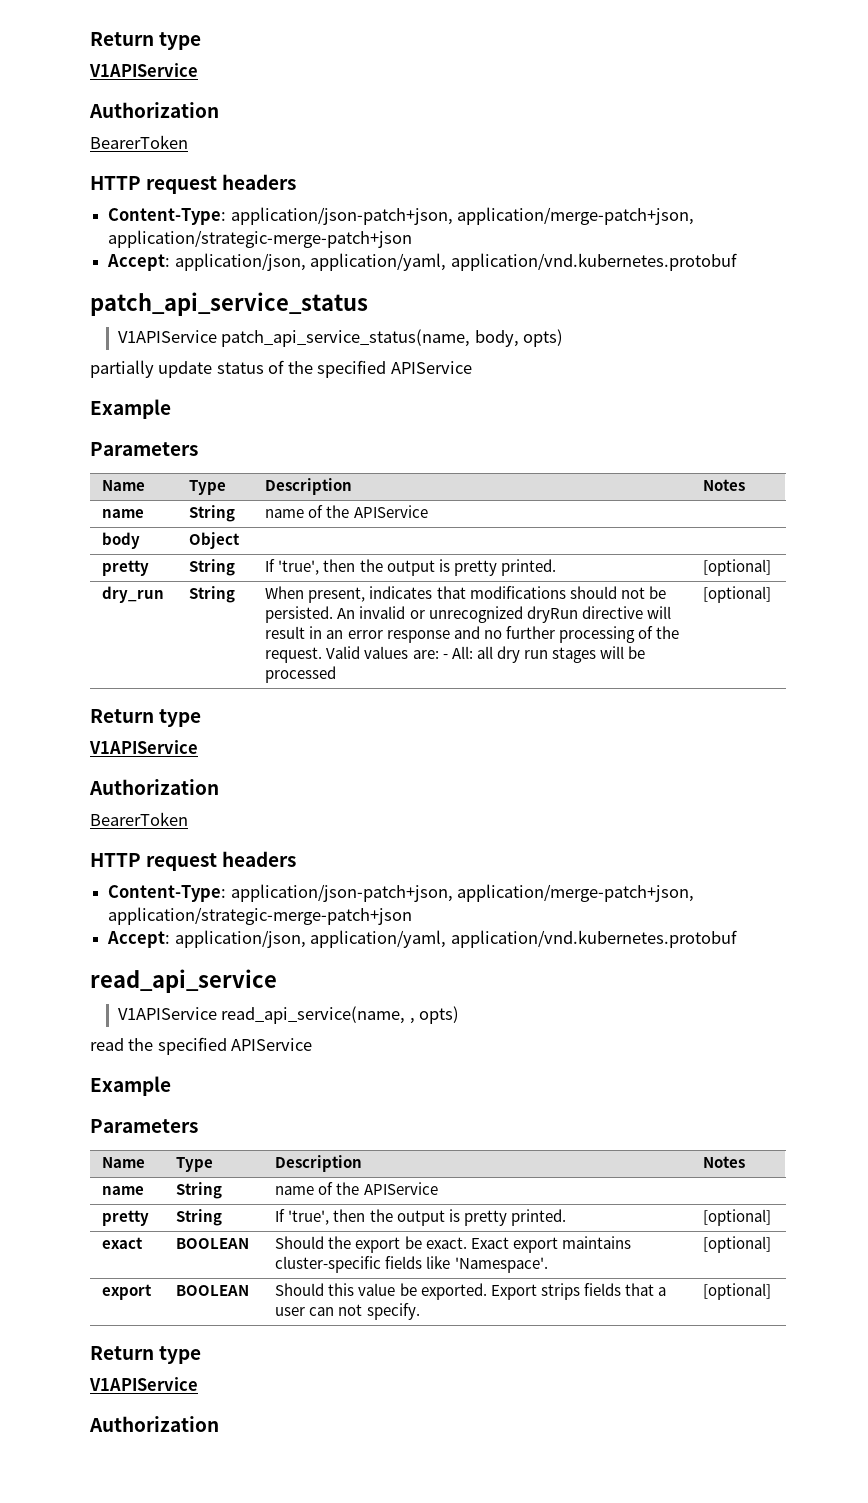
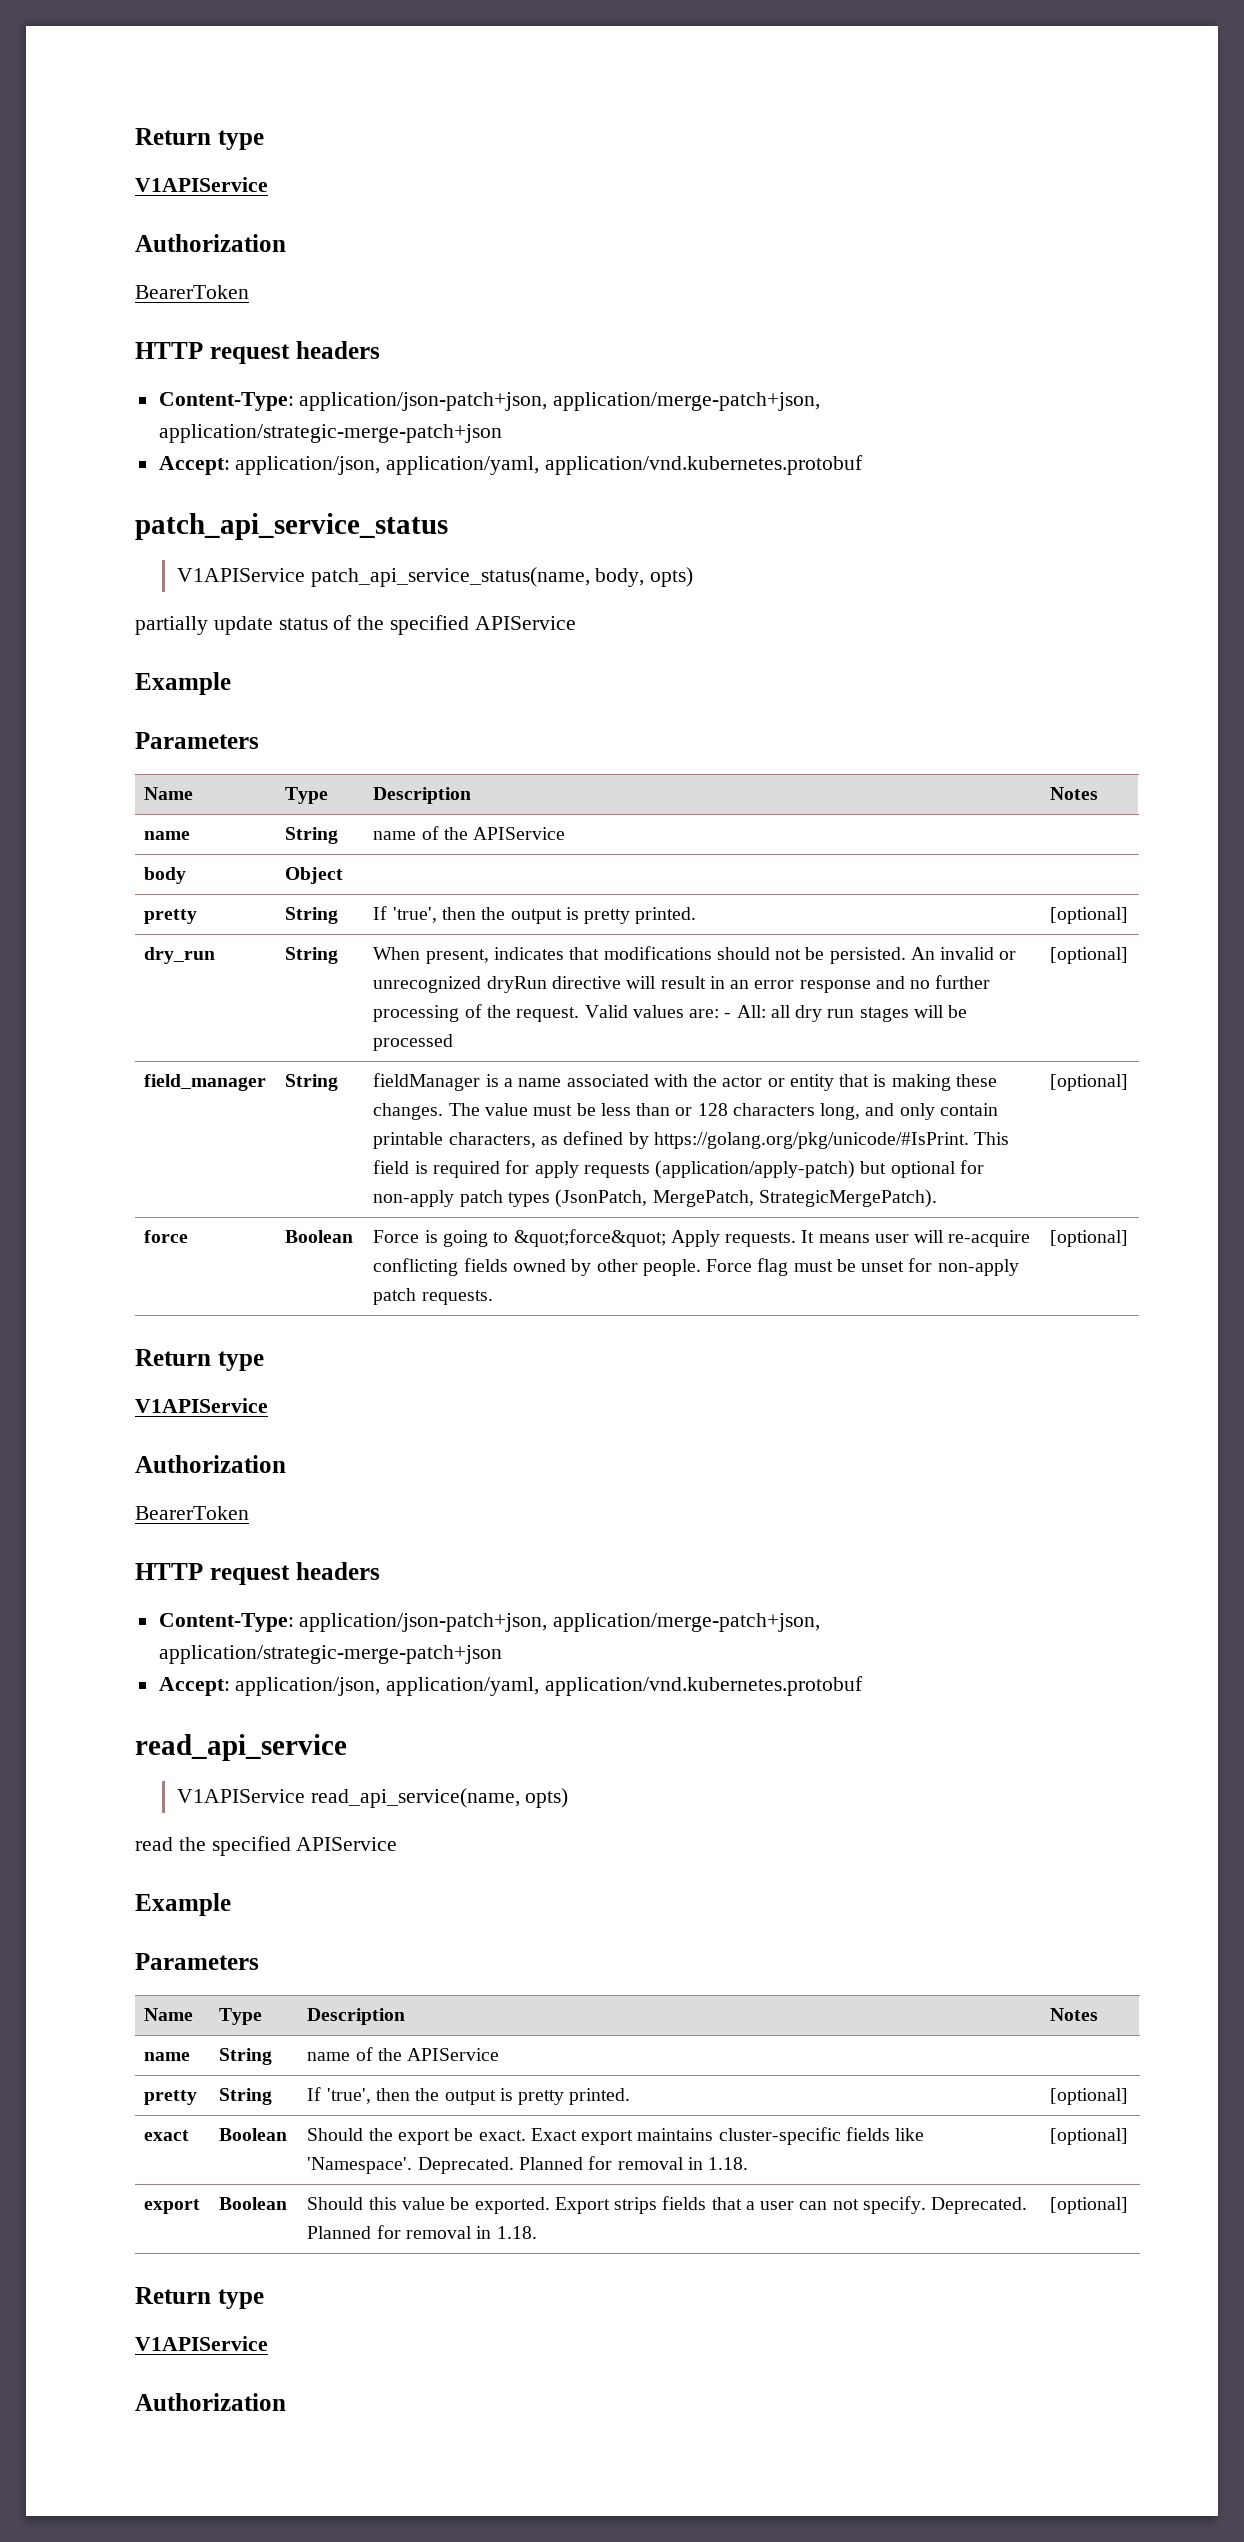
+ field_manager | String | fieldManager is a name associated with the actor or entity that is making these changes. The value must be less than or 128 characters long, and only contain printable characters, as defined by https://golang.org/pkg/unicode/#IsPrint. This field is required for apply requests (application/apply-patch) but optional for non-apply patch types (JsonPatch, MergePatch, StrategicMergePatch). | [optional]
+ force | Boolean | Force is going to &quot;force&quot; Apply requests. It means user will re-acquire conflicting fields owned by other people. Force flag must be unset for non-apply patch requests. | [optional]
- V1APIService read_api_service(name, , opts)
+ V1APIService read_api_service(name, opts)
- exact | BOOLEAN | Should the export be exact. Exact export maintains cluster-specific fields like 'Namespace'. | [optional]
+ exact | Boolean | Should the export be exact. Exact export maintains cluster-specific fields like 'Namespace'. Deprecated. Planned for removal in 1.18. | [optional]
- export | BOOLEAN | Should this value be exported. Export strips fields that a user can not specify. | [optional]
+ export | Boolean | Should this value be exported. Export strips fields that a user can not specify. Deprecated. Planned for removal in 1.18. | [optional]

